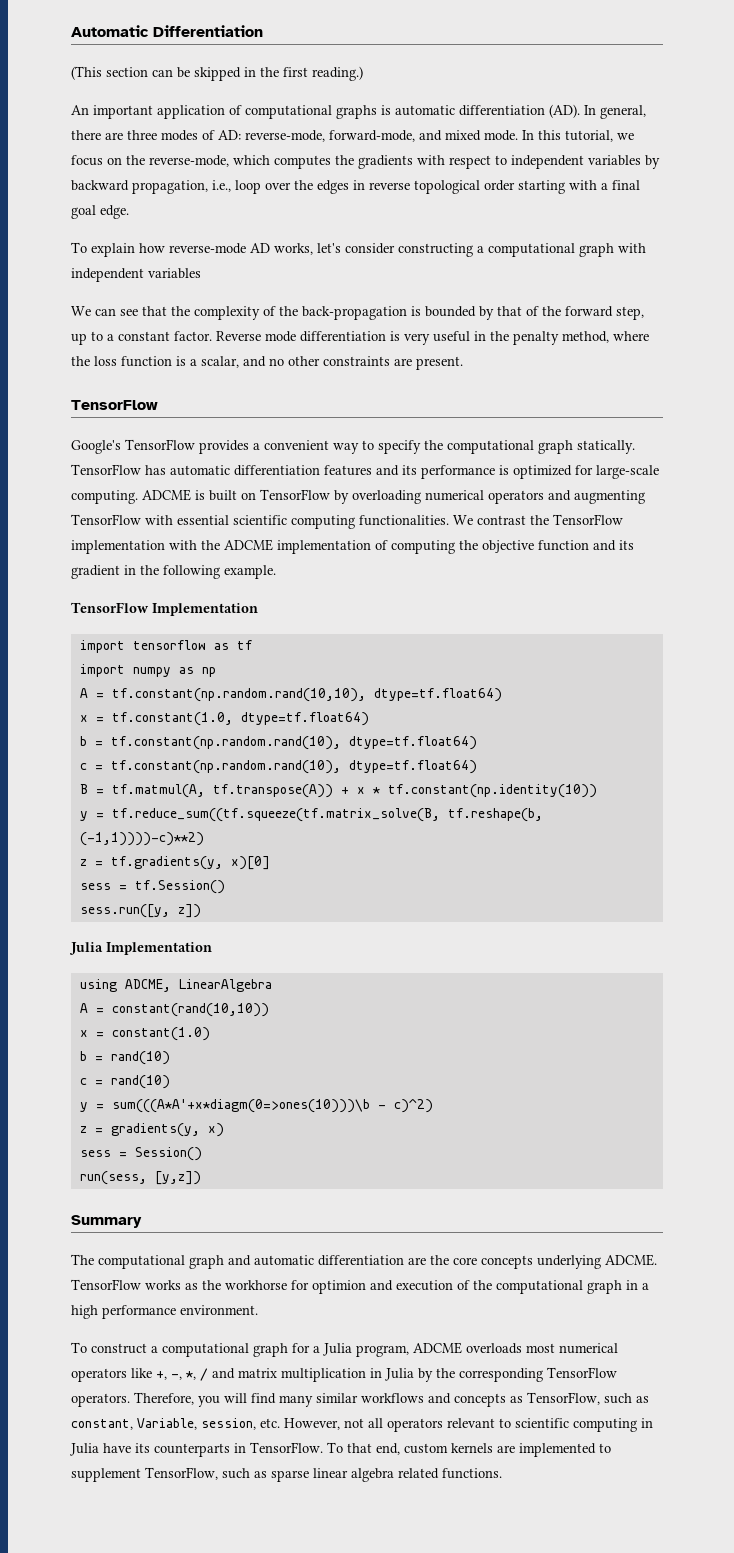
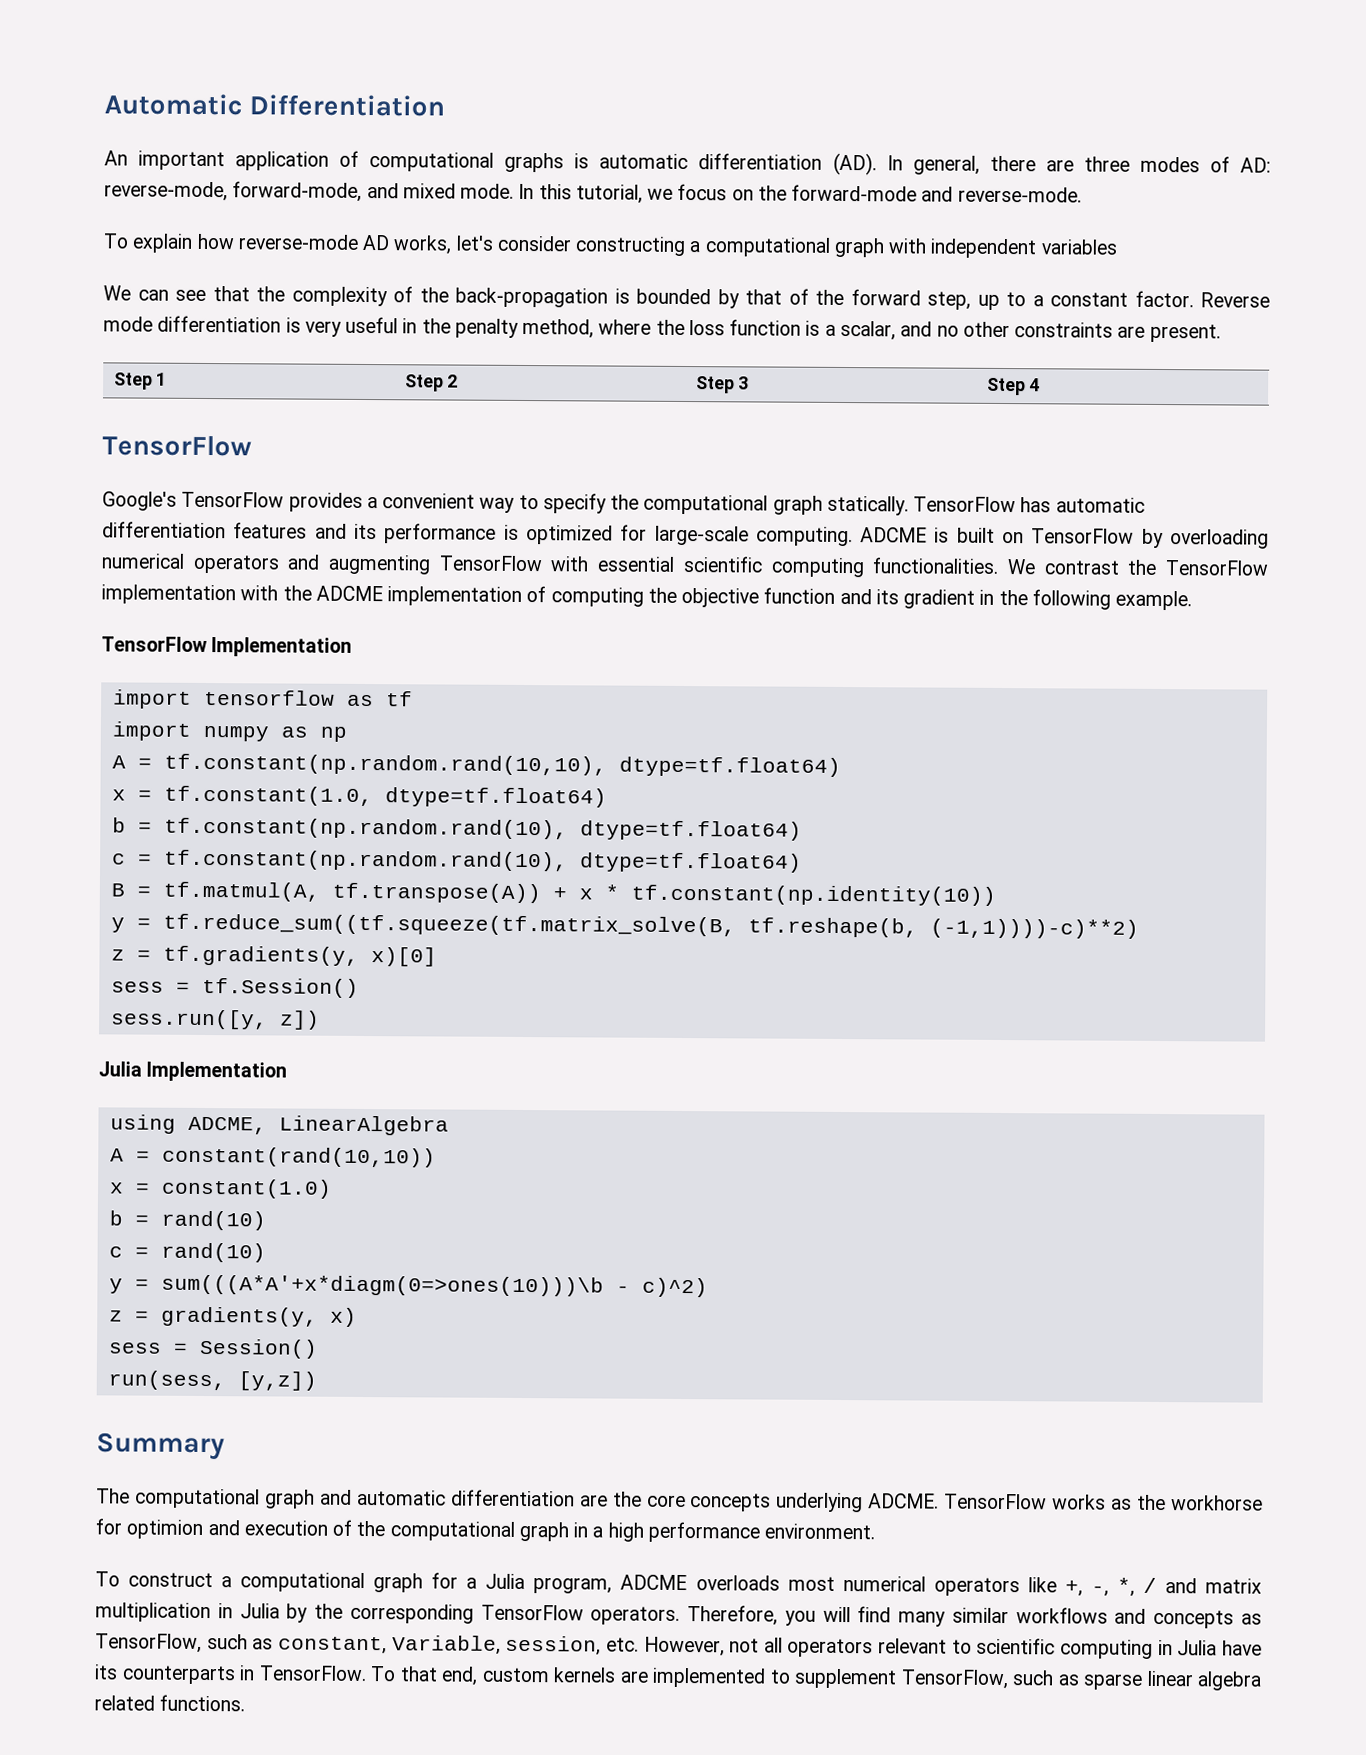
- (This section can be skipped in the first reading.)
- In this tutorial, we focus on the reverse-mode, which computes the gradients with respect to independent variables by backward propagation, i.e., loop over the edges in reverse topological order starting with a final goal edge.
+ In this tutorial, we focus on the forward-mode and reverse-mode.
+ Step 1 | Step 2 | Step 3 | Step 4

